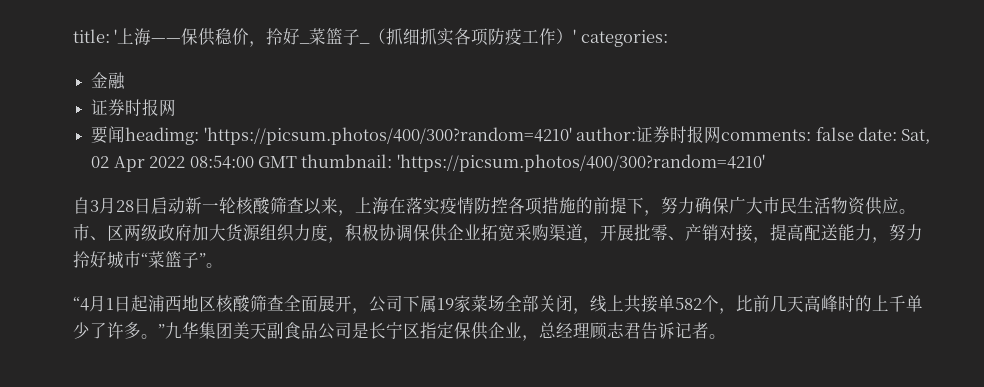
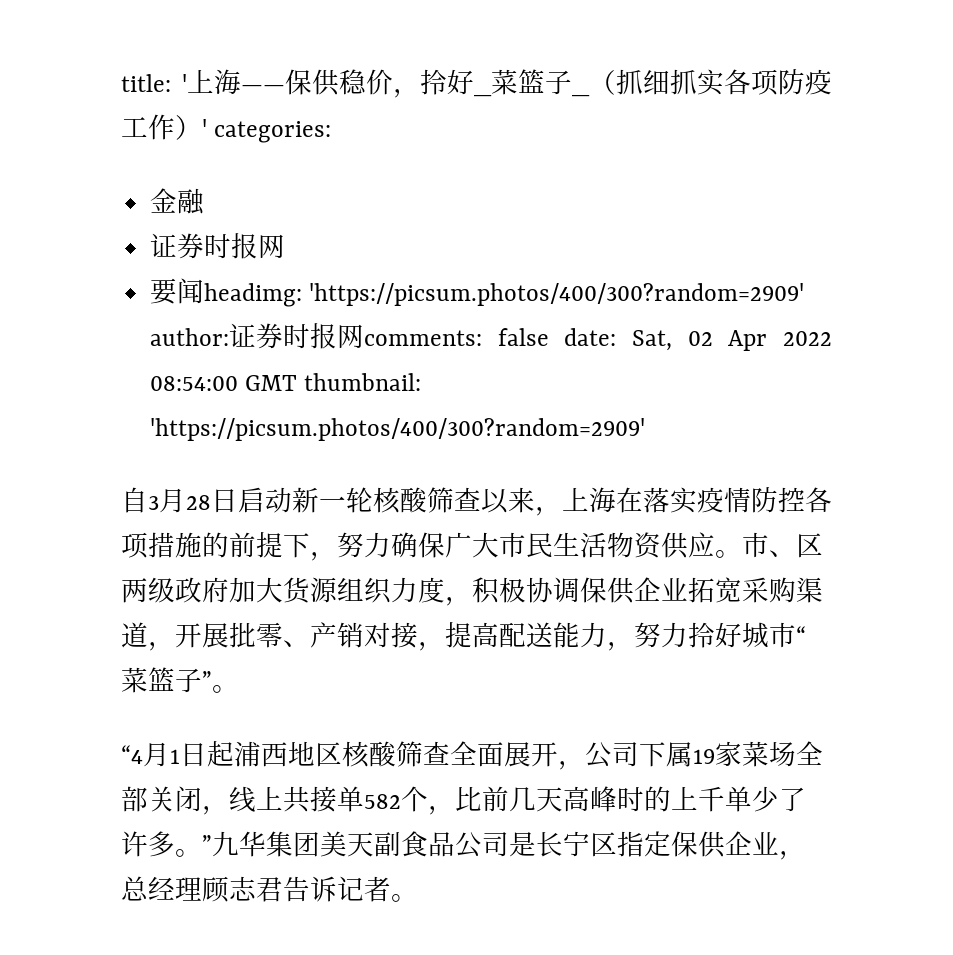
- 要闻headimg: 'https://picsum.photos/400/300?random=4210' author:证券时报网comments: false date: Sat, 02 Apr 2022 08:54:00 GMT thumbnail: 'https://picsum.photos/400/300?random=4210'
+ 要闻headimg: 'https://picsum.photos/400/300?random=2909' author:证券时报网comments: false date: Sat, 02 Apr 2022 08:54:00 GMT thumbnail: 'https://picsum.photos/400/300?random=2909'

